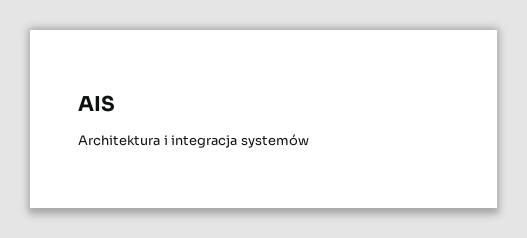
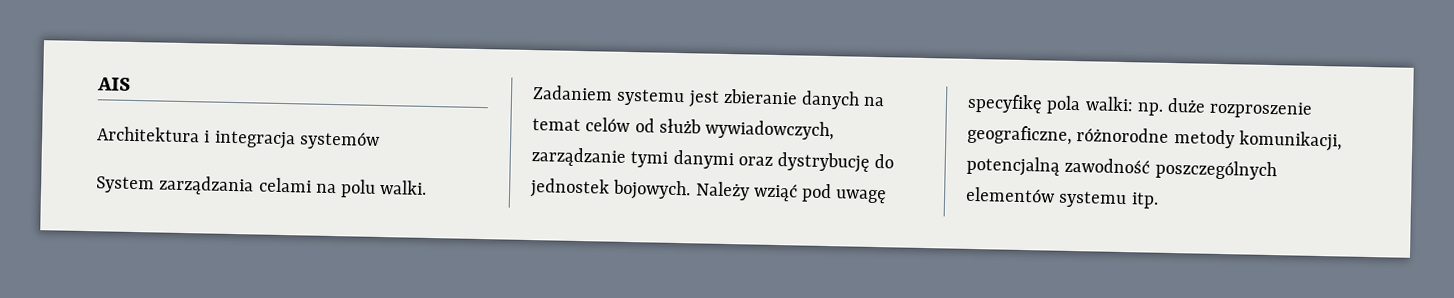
+ System zarządzania celami na polu walki. Zadaniem systemu jest zbieranie danych na temat celów od służb wywiadowczych, zarządzanie tymi danymi oraz dystrybucję do jednostek bojowych. Należy wziąć pod uwagę specyfikę pola walki: np. duże rozproszenie geograficzne, różnorodne metody komunikacji, potencjalną zawodność poszczególnych elementów systemu itp.

